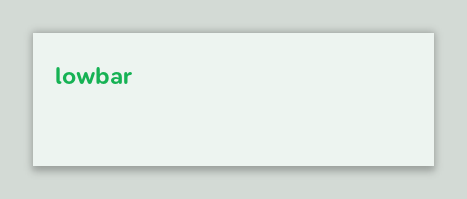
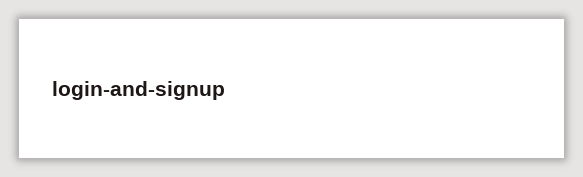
- lowbar
+ login-and-signup

